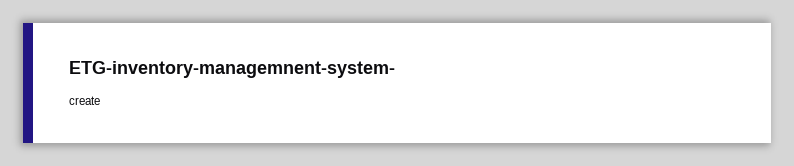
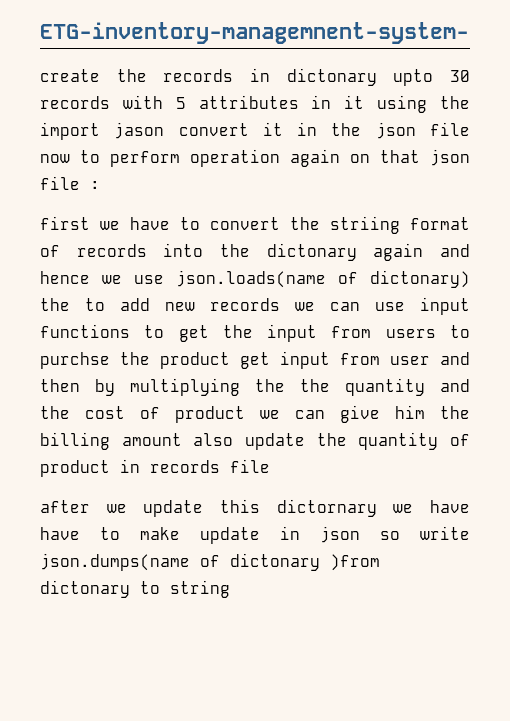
- create
+ create the records in dictonary upto 30 records with 5 attributes in it using the import jason convert it in the json file now to perform operation again on that json file :
+ first we have to convert the striing format of records into the dictonary again and hence we use json.loads(name of dictonary) the to add new records we can use input functions to get the input from users to purchse the product get input from user and then by multiplying the the quantity and the cost of product we can give him the billing amount also update the quantity of product in records file
+ after we update this dictornary we have have to make update in json so write json.dumps(name of dictonary )from dictonary to string

